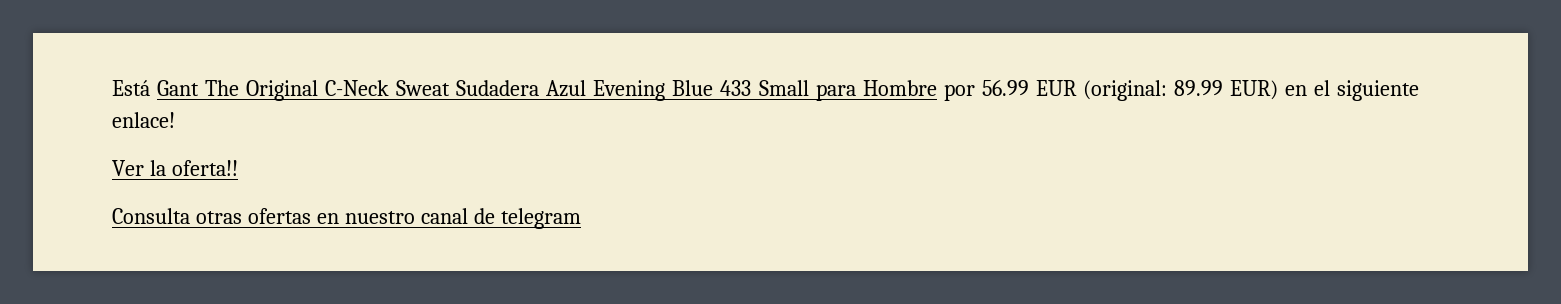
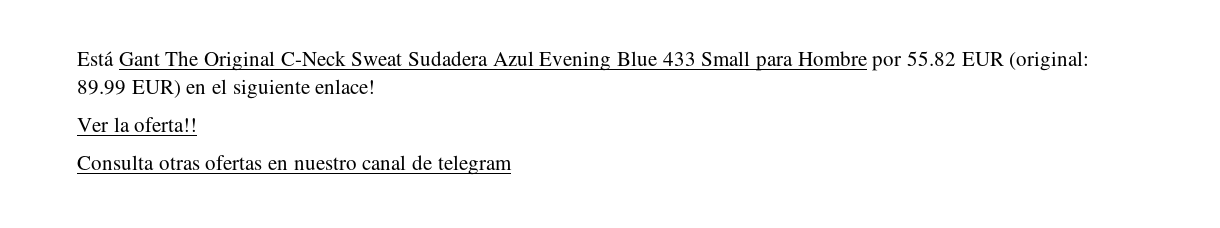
- Está Gant The Original C-Neck Sweat Sudadera Azul Evening Blue 433 Small para Hombre por 56.99 EUR (original: 89.99 EUR) en el siguiente enlace!
+ Está Gant The Original C-Neck Sweat Sudadera Azul Evening Blue 433 Small para Hombre por 55.82 EUR (original: 89.99 EUR) en el siguiente enlace!

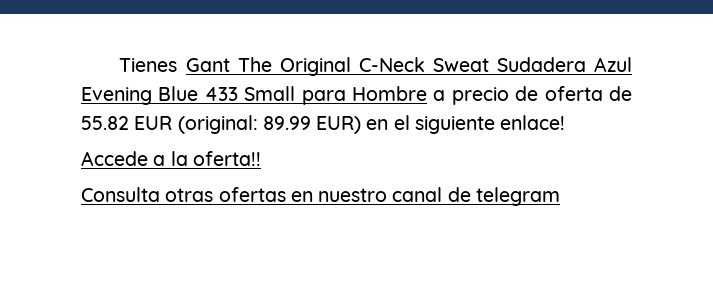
- Está Gant The Original C-Neck Sweat Sudadera Azul Evening Blue 433 Small para Hombre por 55.82 EUR (original: 89.99 EUR) en el siguiente enlace!
+ Tienes Gant The Original C-Neck Sweat Sudadera Azul Evening Blue 433 Small para Hombre a precio de oferta de 55.82 EUR (original: 89.99 EUR) en el siguiente enlace!
- Ver la oferta!!
+ Accede a la oferta!!

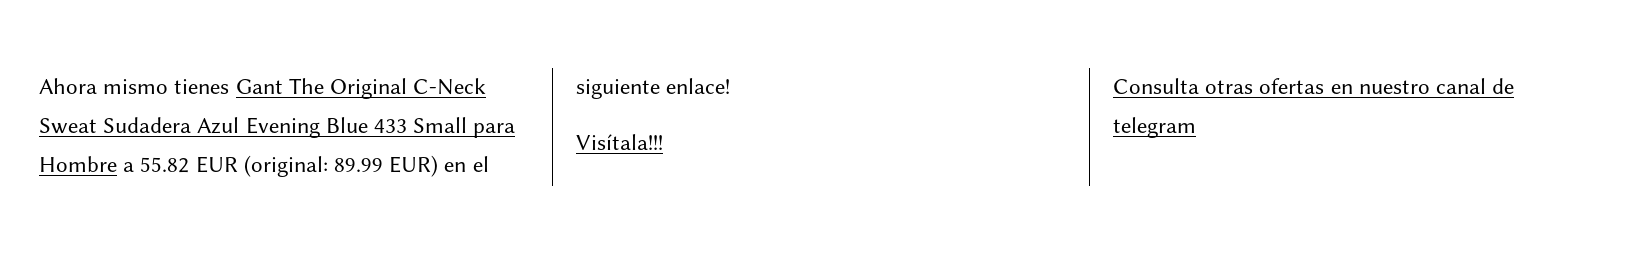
- Tienes Gant The Original C-Neck Sweat Sudadera Azul Evening Blue 433 Small para Hombre a precio de oferta de 55.82 EUR (original: 89.99 EUR) en el siguiente enlace!
+ Ahora mismo tienes Gant The Original C-Neck Sweat Sudadera Azul Evening Blue 433 Small para Hombre a 55.82 EUR (original: 89.99 EUR) en el siguiente enlace!
- Accede a la oferta!!
+ Visítala!!!

